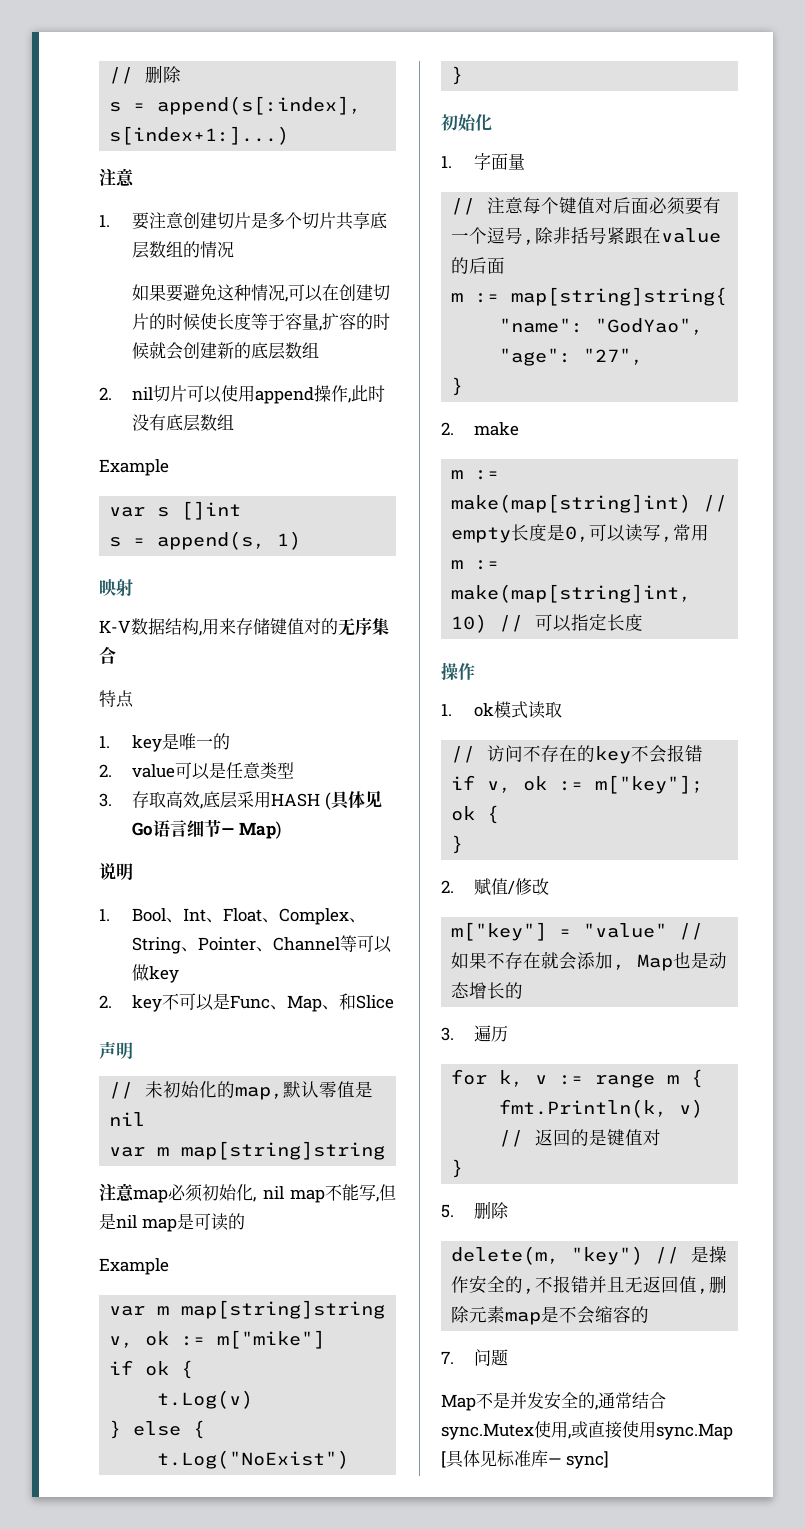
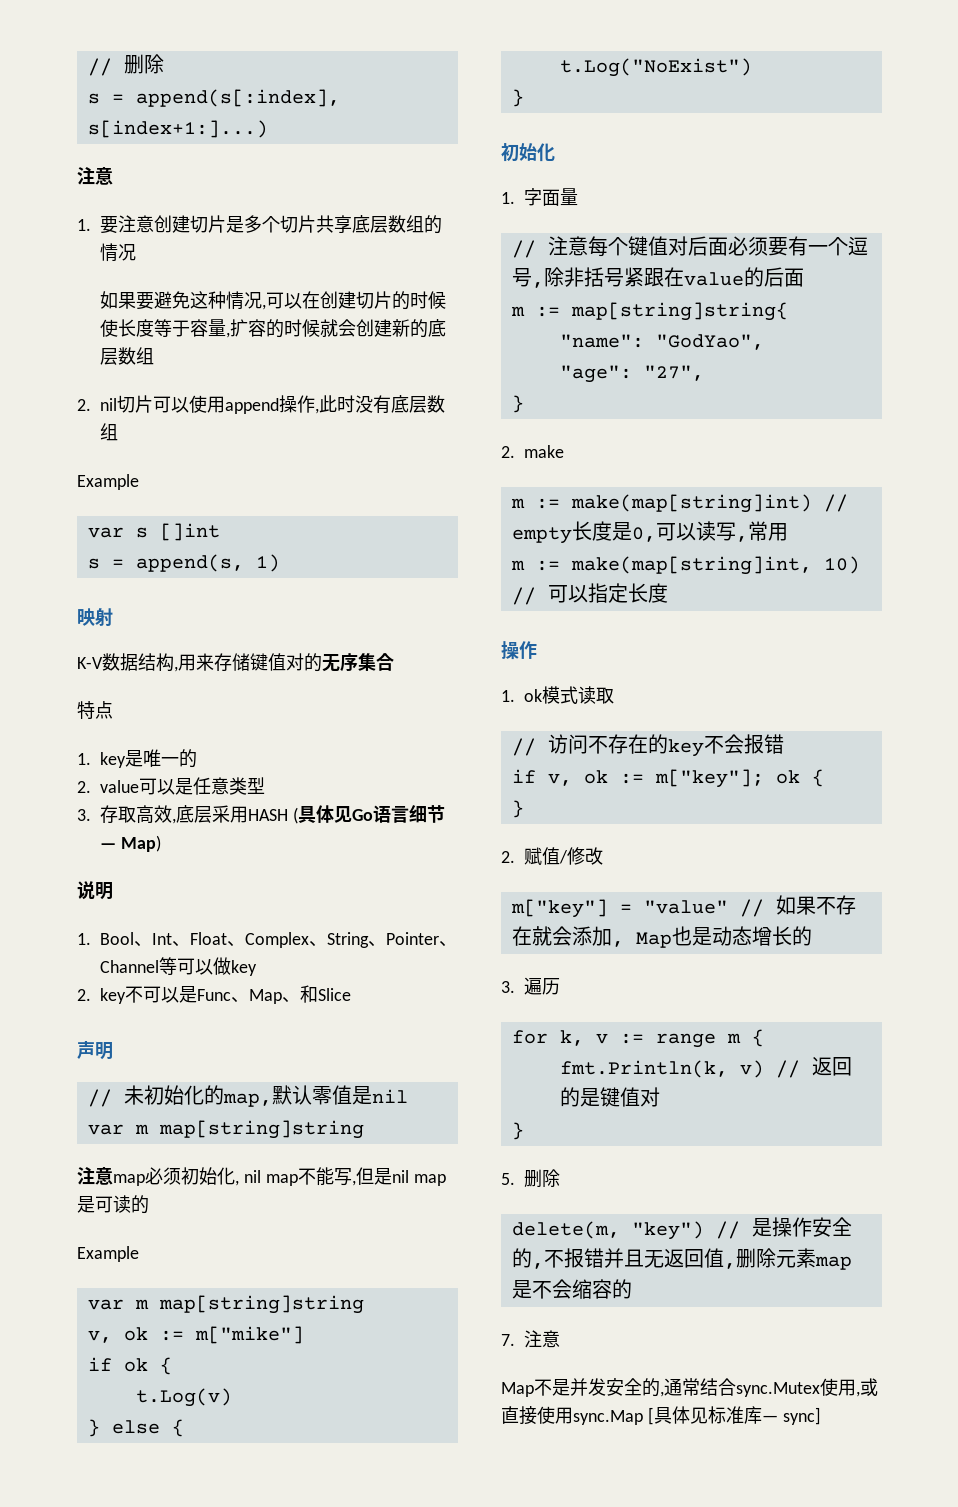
- 7.问题
+ 7.注意

